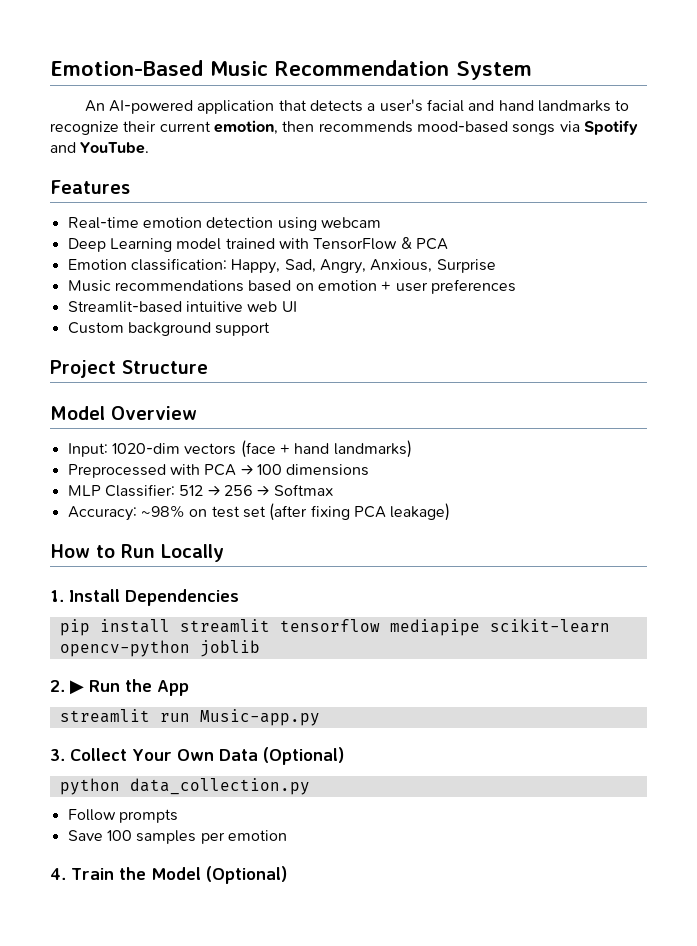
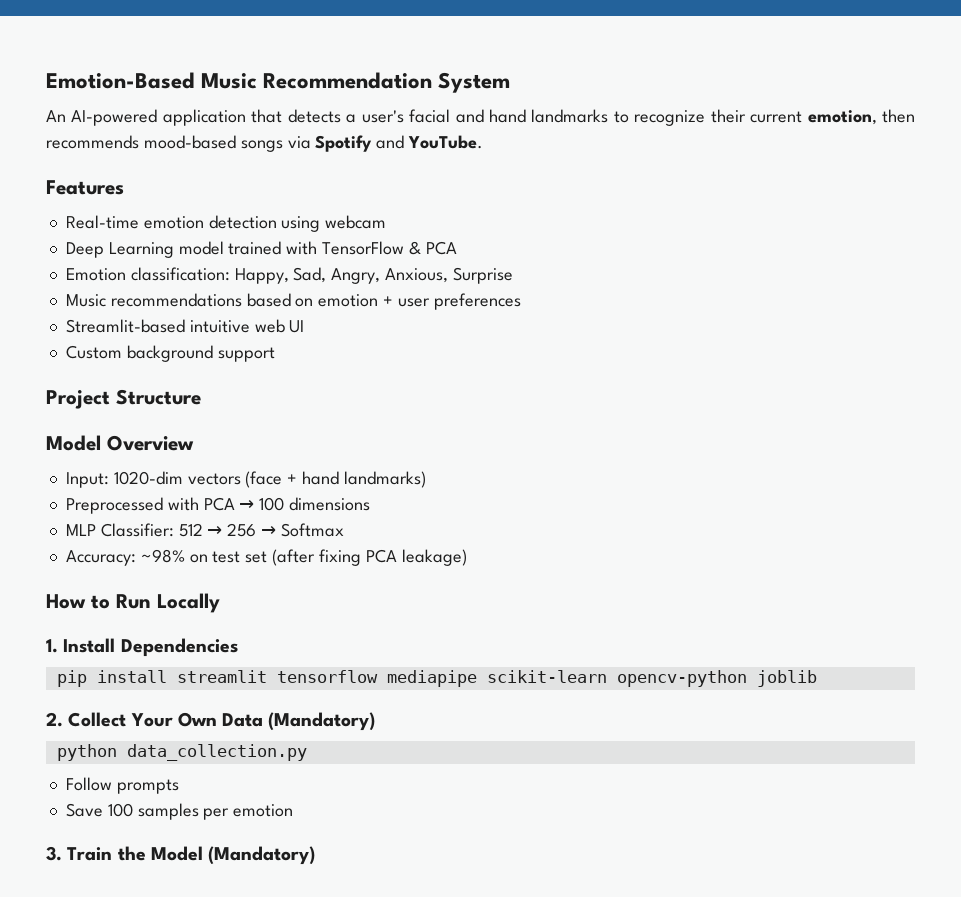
- 2. ▶ Run the App
- streamlit run Music-app.py
- 3. Collect Your Own Data (Optional)
+ 2. Collect Your Own Data (Mandatory)
- 4. Train the Model (Optional)
+ 3. Train the Model (Mandatory)

